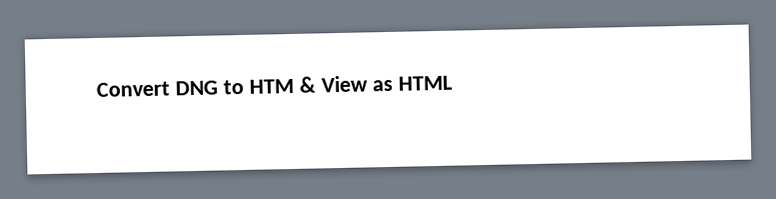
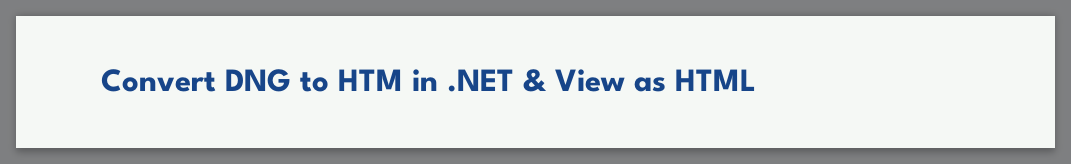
- Convert DNG to HTM & View as HTML
+ Convert DNG to HTM in .NET & View as HTML

